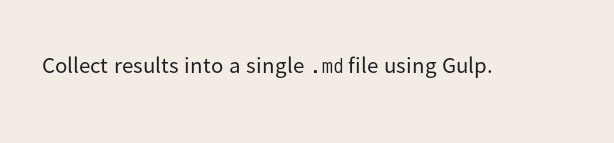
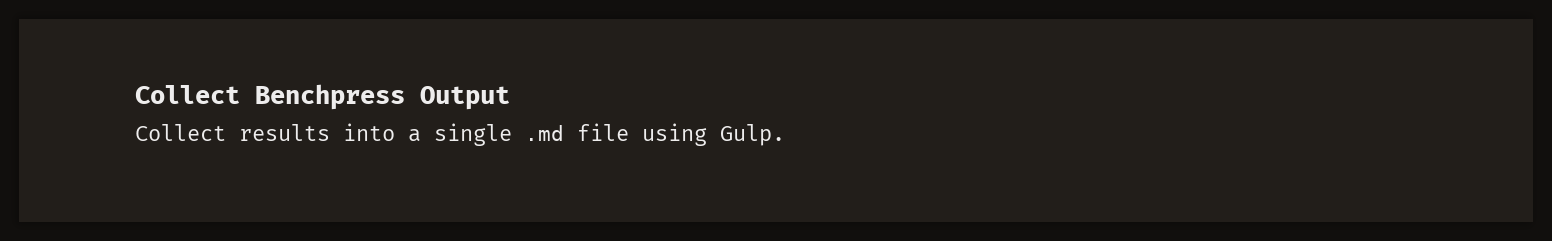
+ Collect Benchpress Output

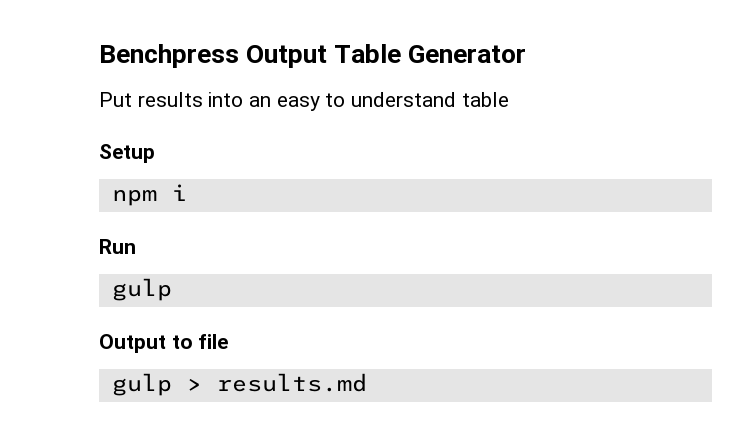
- Collect Benchpress Output
- Collect results into a single .md file using Gulp.
+ Benchpress Output Table Generator
+ Put results into an easy to understand table
+ Setup
+ npm i
+ Run
+ gulp
+ Output to file
+ gulp > results.md

